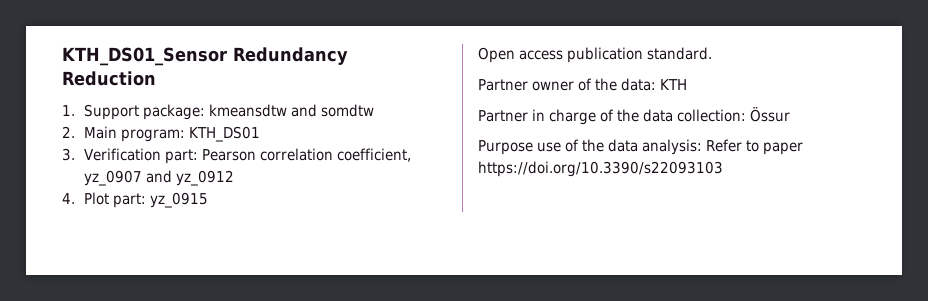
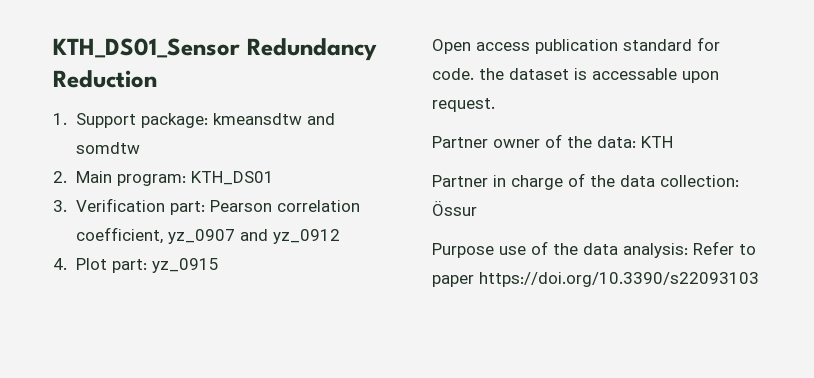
- Open access publication standard.
+ Open access publication standard for code. the dataset is accessable upon request.

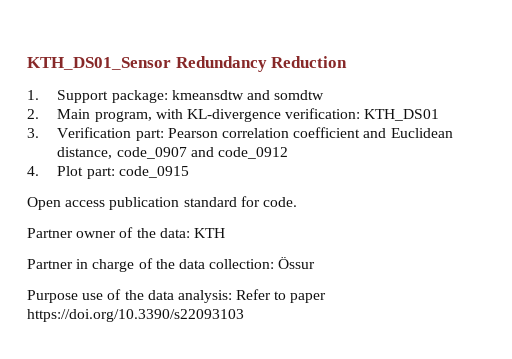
- 2. Main program: KTH_DS01
+ 2. Main program, with KL-divergence verification: KTH_DS01
- 3. Verification part: Pearson correlation coefficient, yz_0907 and yz_0912
+ 3. Verification part: Pearson correlation coefficient and Euclidean distance, code_0907 and code_0912
- 4. Plot part: yz_0915
+ 4. Plot part: code_0915
- Open access publication standard for code. the dataset is accessable upon request.
+ Open access publication standard for code.

